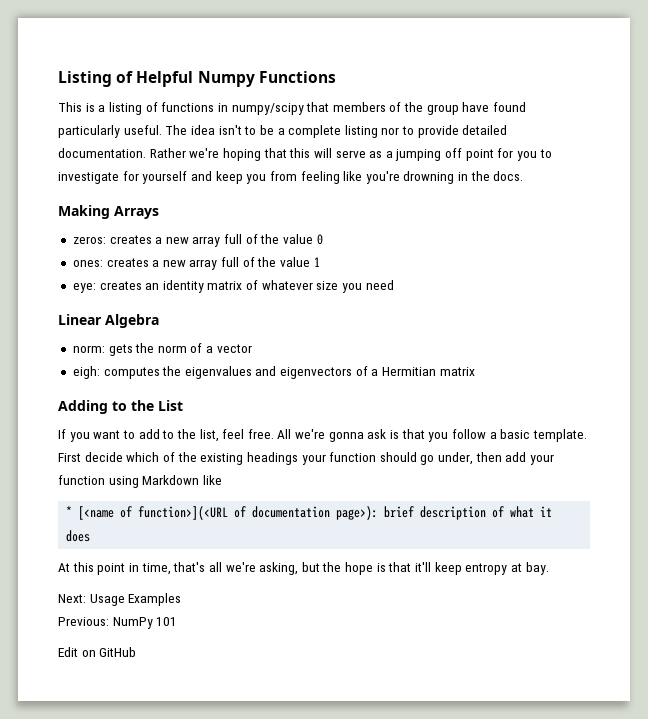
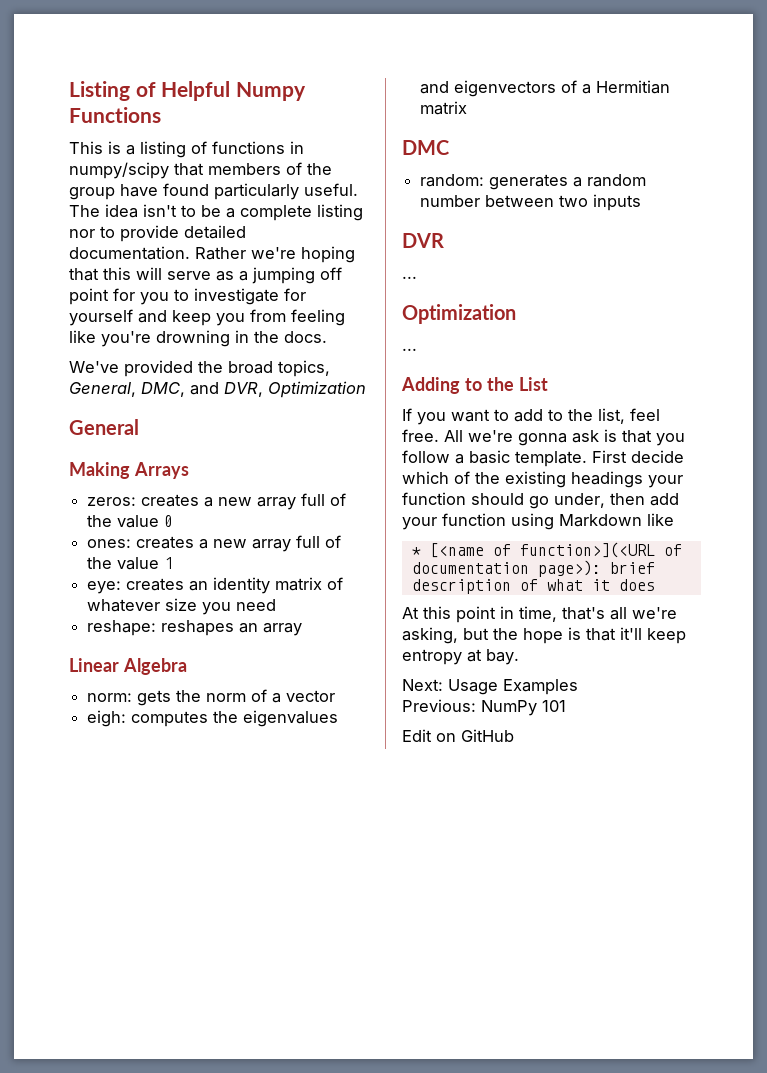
+ We've provided the broad topics, General, DMC, and DVR, Optimization
+ General
+ reshape: reshapes an array
+ DMC
+ random: generates a random number between two inputs
+ DVR
+ ...
+ Optimization
+ ...

